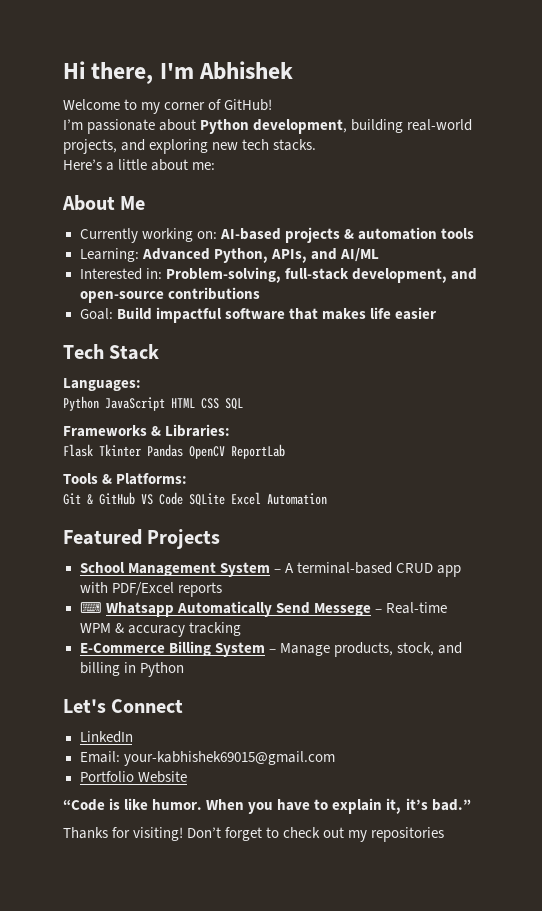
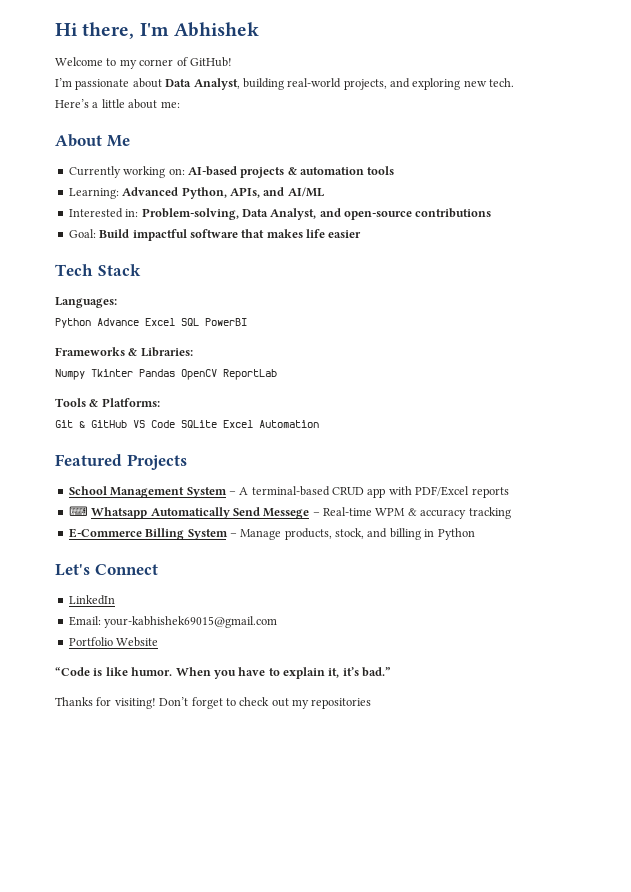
- I’m passionate about Python development, building real-world projects, and exploring new tech stacks.
+ I’m passionate about Data Analyst, building real-world projects, and exploring new tech.
- Interested in: Problem-solving, full-stack development, and open-source contributions
+ Interested in: Problem-solving, Data Analyst, and open-source contributions
- Python JavaScript HTML CSS SQL
+ Python Advance Excel SQL PowerBI
- Flask Tkinter Pandas OpenCV ReportLab
+ Numpy Tkinter Pandas OpenCV ReportLab

